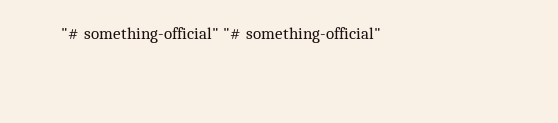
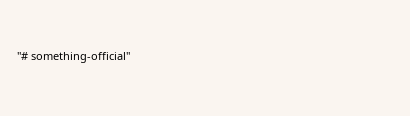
- "# something-official" "# something-official"
+ "# something-official"

